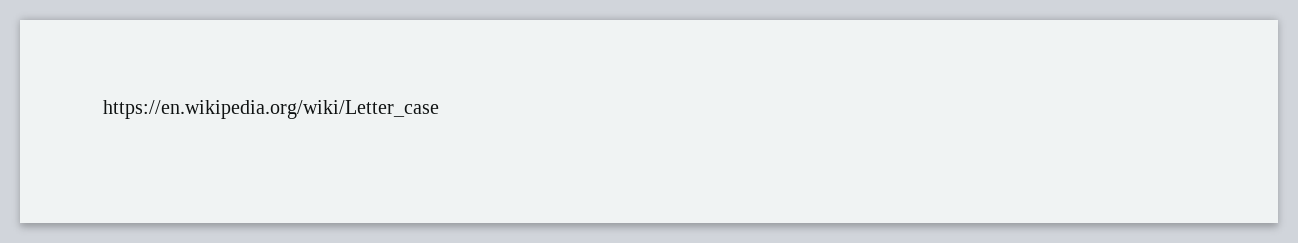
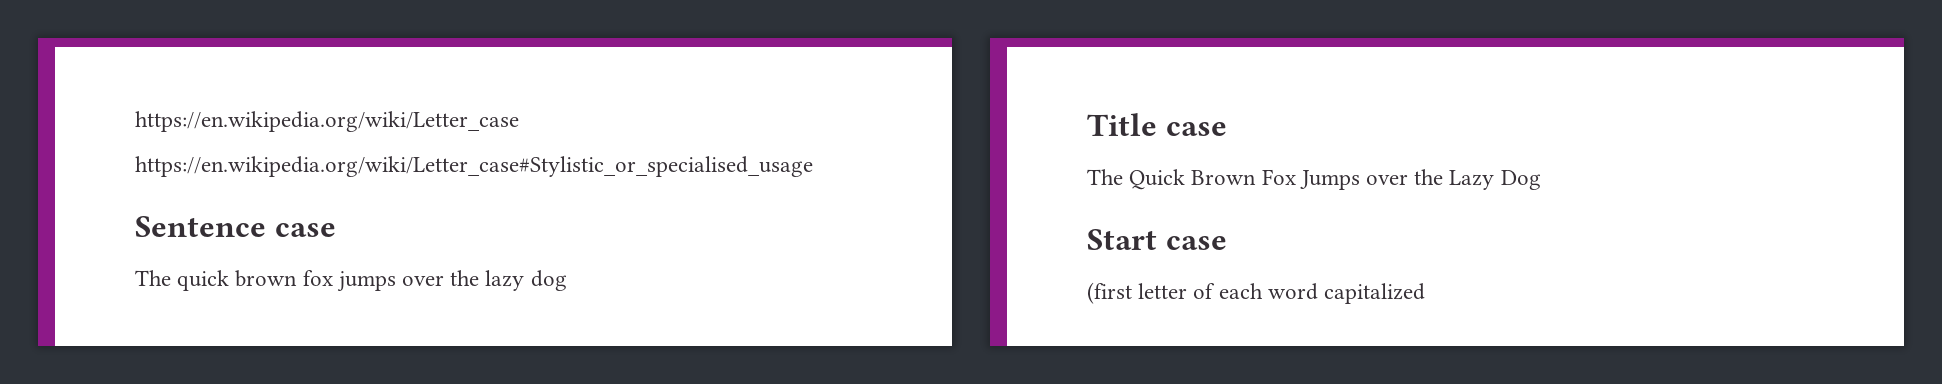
+ https://en.wikipedia.org/wiki/Letter_case#Stylistic_or_specialised_usage
+ Sentence case
+ The quick brown fox jumps over the lazy dog
+ Title case
+ The Quick Brown Fox Jumps over the Lazy Dog
+ Start case
+ (first letter of each word capitalized

